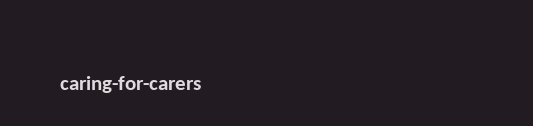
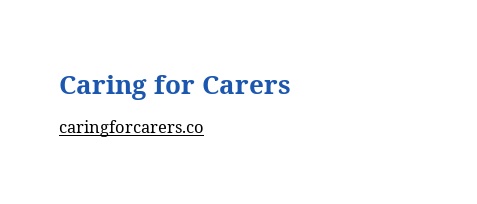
- caring-for-carers
+ Caring for Carers
+ caringforcarers.co

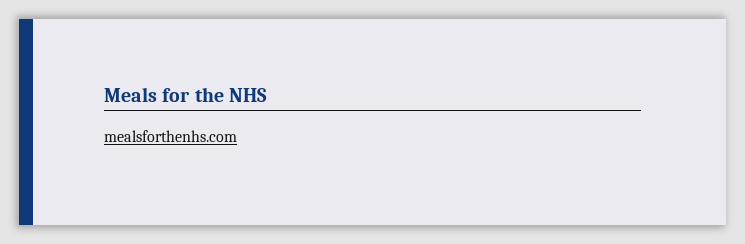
- Caring for Carers
- caringforcarers.co
+ Meals for the NHS
+ mealsforthenhs.com

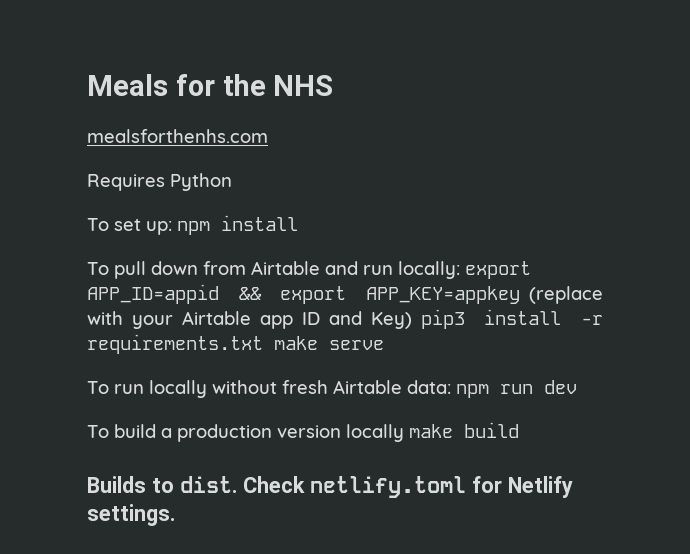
+ Requires Python
+ To set up: npm install
+ To pull down from Airtable and run locally: export APP_ID=appid && export APP_KEY=appkey (replace with your Airtable app ID and Key) pip3 install -r requirements.txt make serve
+ To run locally without fresh Airtable data: npm run dev
+ To build a production version locally make build
+ Builds to dist. Check netlify.toml for Netlify settings.

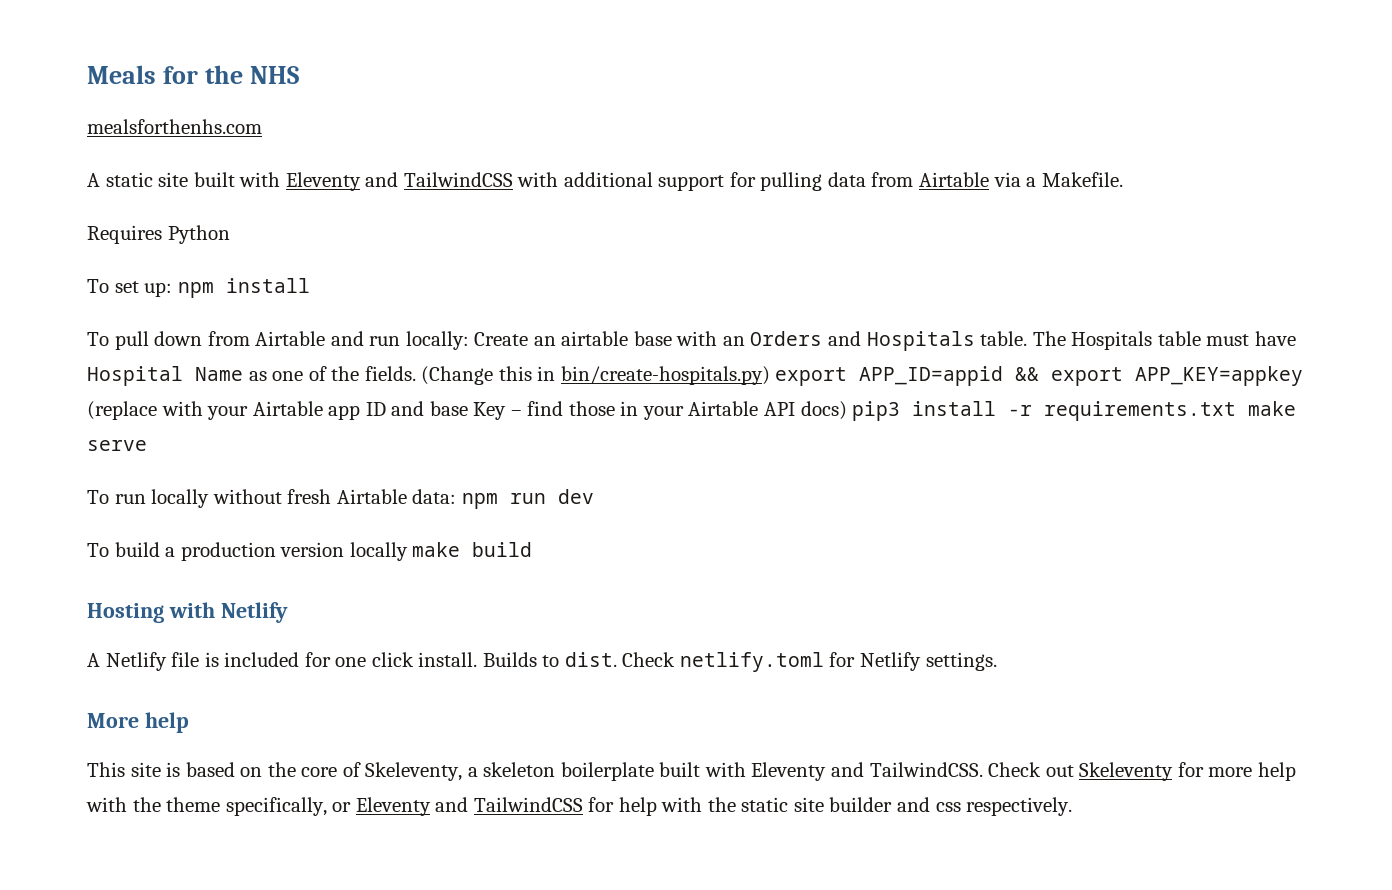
+ A static site built with Eleventy and TailwindCSS with additional support for pulling data from Airtable via a Makefile.
- To pull down from Airtable and run locally: export APP_ID=appid && export APP_KEY=appkey (replace with your Airtable app ID and Key) pip3 install -r requirements.txt make serve
+ To pull down from Airtable and run locally: Create an airtable base with an Orders and Hospitals table. The Hospitals table must have Hospital Name as one of the fields. (Change this in bin/create-hospitals.py) export APP_ID=appid && export APP_KEY=appkey (replace with your Airtable app ID and base Key – find those in your Airtable API docs) pip3 install -r requirements.txt make serve
+ Hosting with Netlify
+ A Netlify file is included for one click install.
+ More help
+ This site is based on the core of Skeleventy, a skeleton boilerplate built with Eleventy and TailwindCSS. Check out Skeleventy for more help with the theme specifically, or Eleventy and TailwindCSS for help with the static site builder and css respectively.

